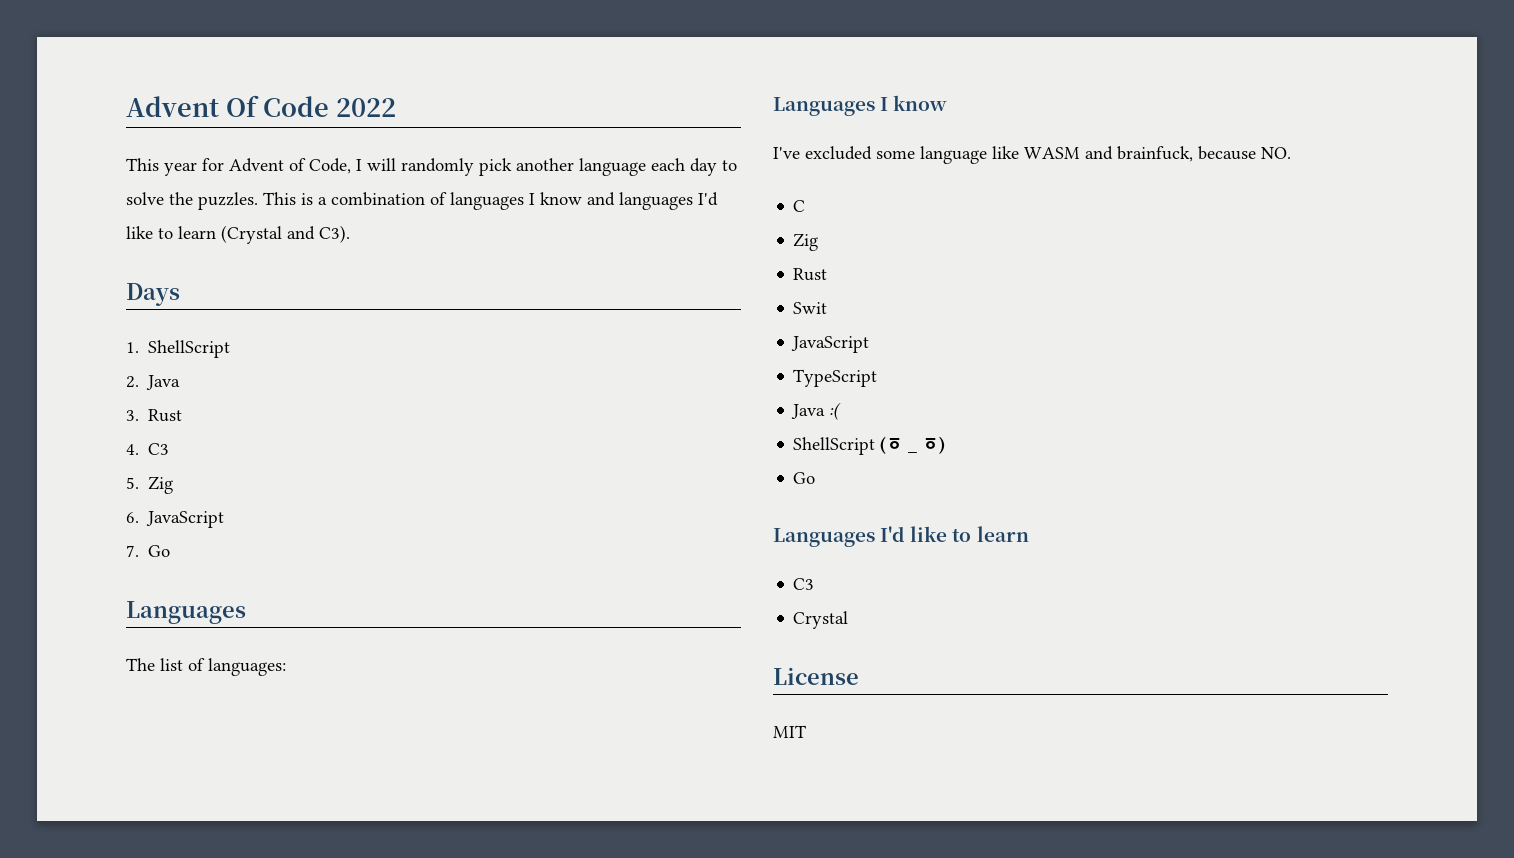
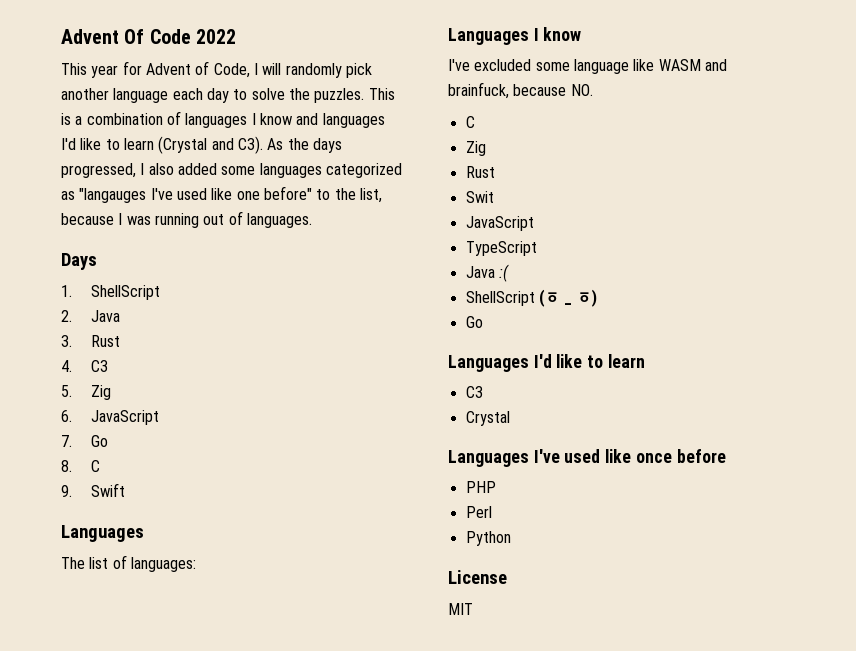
- This is a combination of languages I know and languages I'd like to learn (Crystal and C3).
+ This is a combination of languages I know and languages I'd like to learn (Crystal and C3). As the days progressed, I also added some languages categorized as "langauges I've used like one before" to the list, because I was running out of languages.
+ 8. C
+ 9. Swift
+ Languages I've used like once before
+ PHP
+ Perl
+ Python

